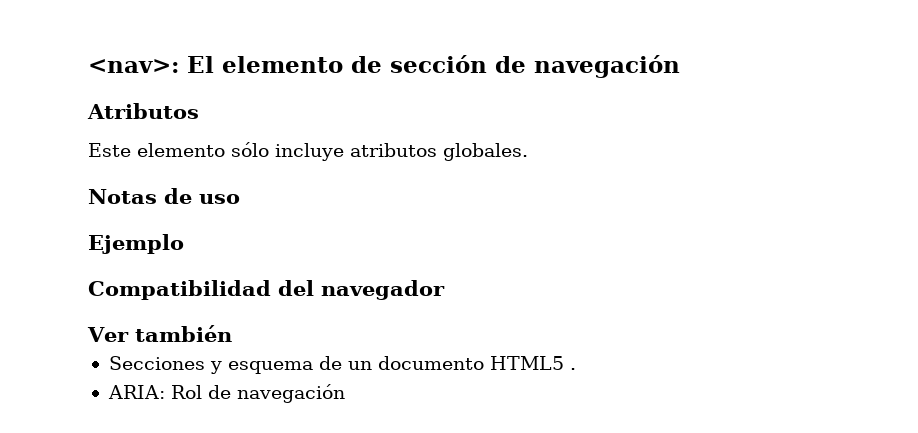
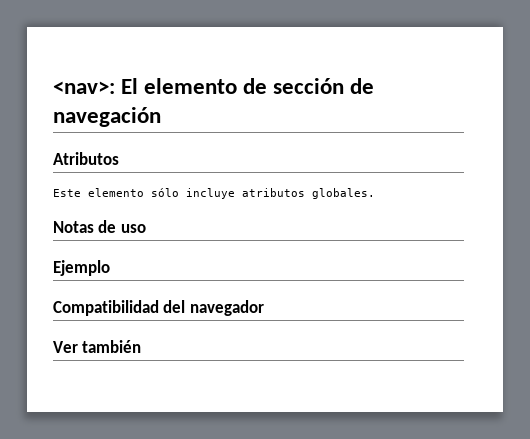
- Secciones y esquema de un documento HTML5 .
- ARIA: Rol de navegación

